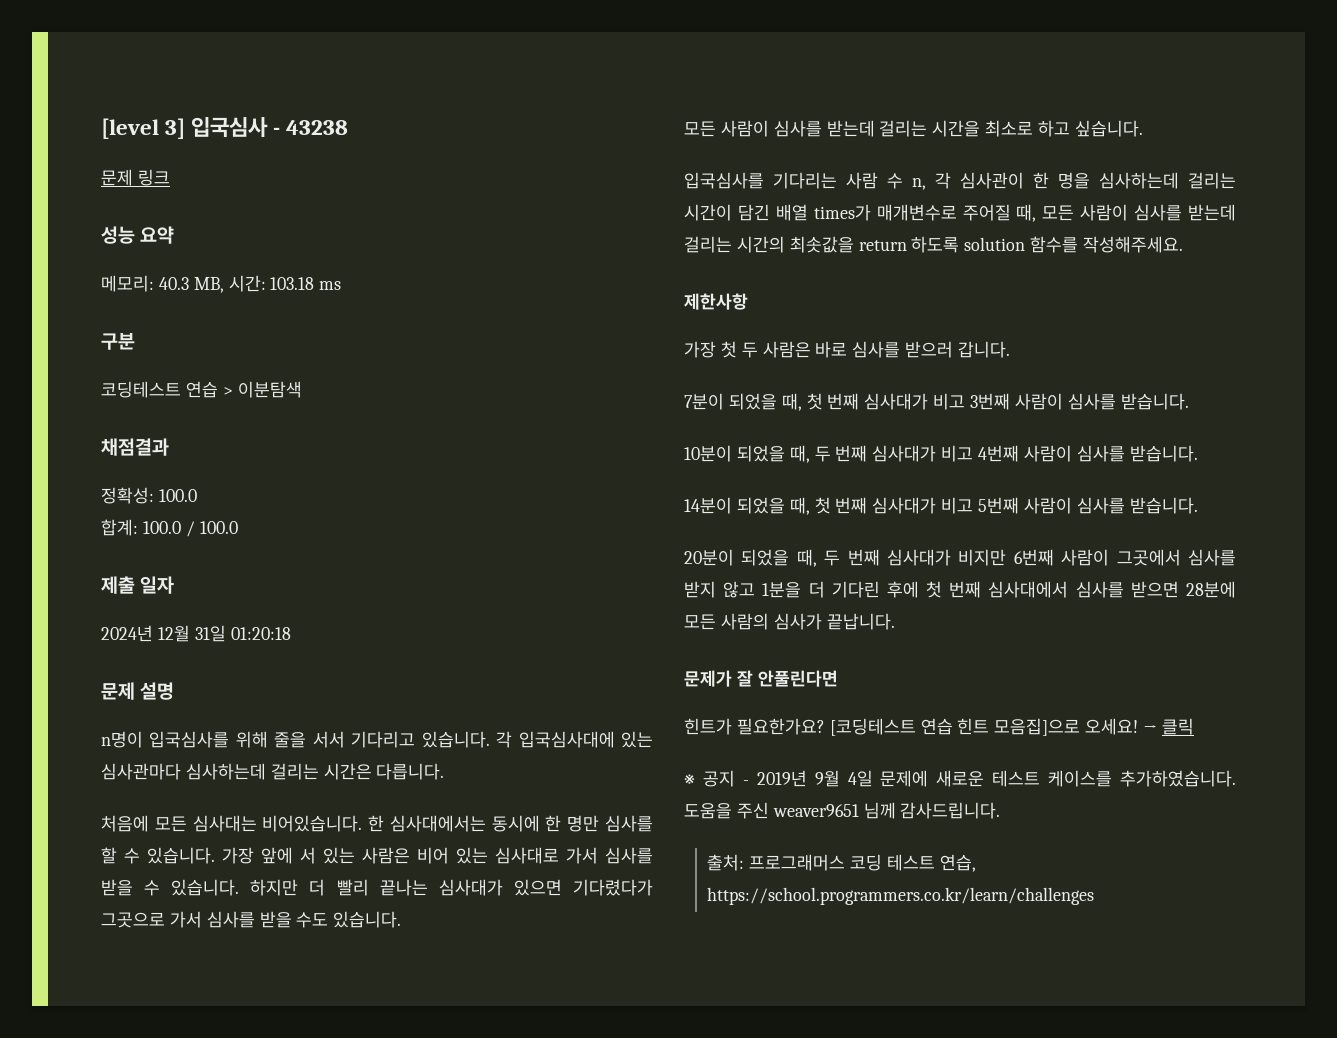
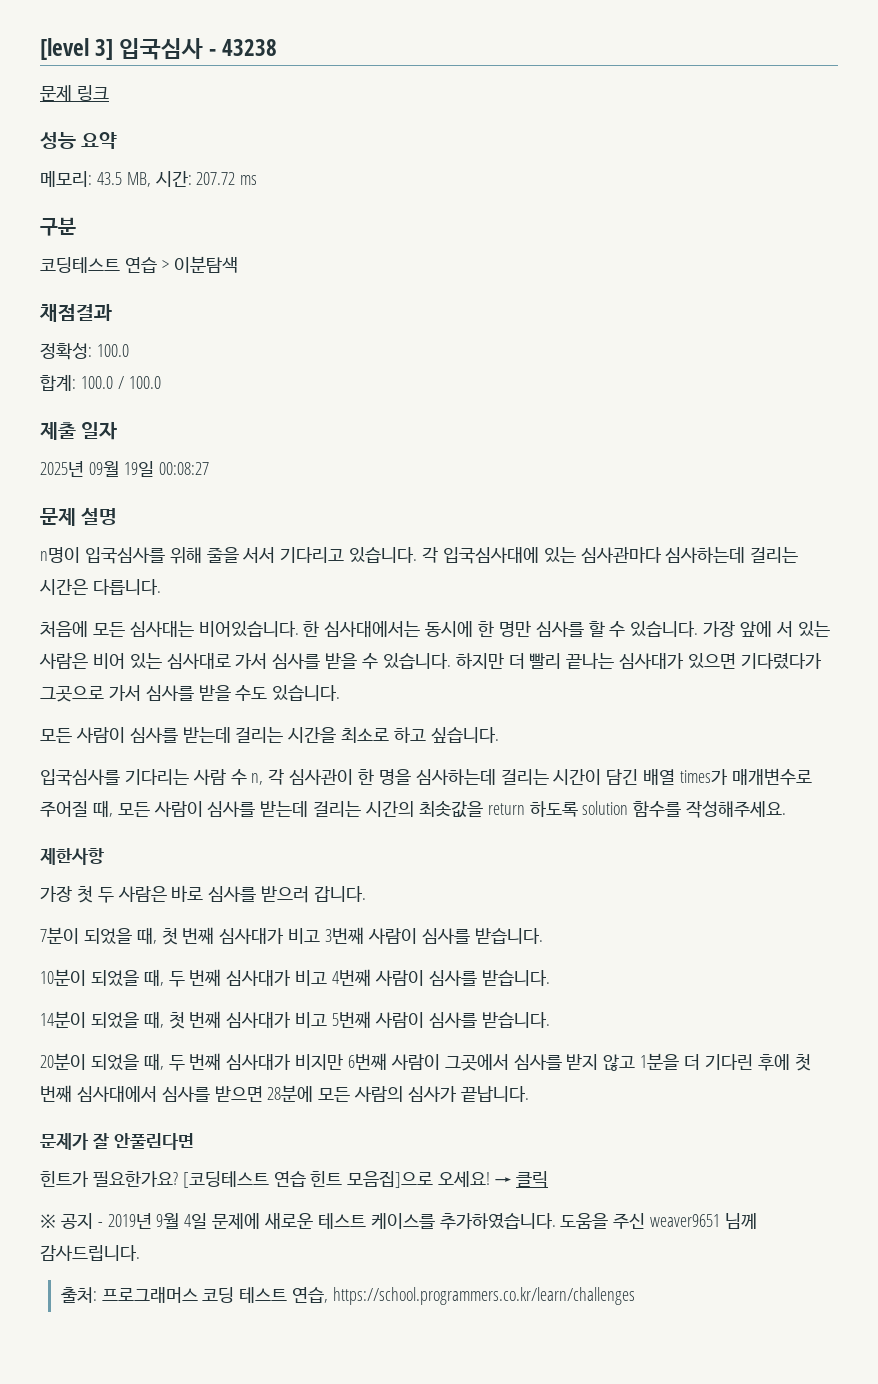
- 메모리: 40.3 MB, 시간: 103.18 ms
+ 메모리: 43.5 MB, 시간: 207.72 ms
- 2024년 12월 31일 01:20:18
+ 2025년 09월 19일 00:08:27

